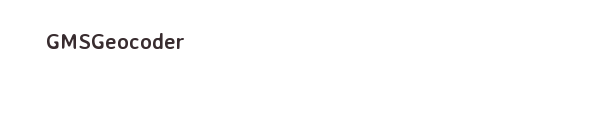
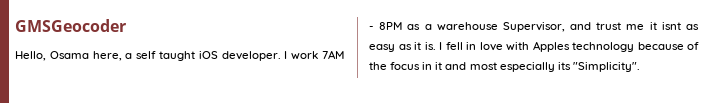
+ Hello, Osama here, a self taught iOS developer. I work 7AM - 8PM as a warehouse Supervisor, and trust me it isnt as easy as it is. I fell in love with Apples technology because of the focus in it and most especially its "Simplicity".

